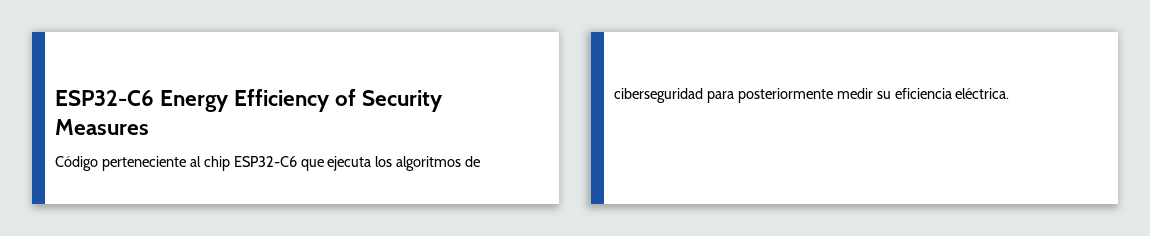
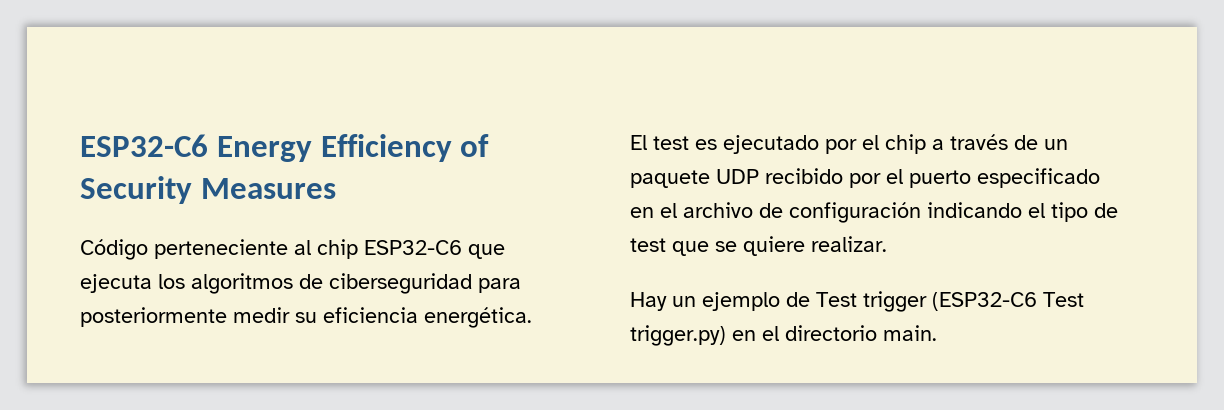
- Código perteneciente al chip ESP32-C6 que ejecuta los algoritmos de ciberseguridad para posteriormente medir su eficiencia eléctrica.
+ Código perteneciente al chip ESP32-C6 que ejecuta los algoritmos de ciberseguridad para posteriormente medir su eficiencia energética.
+ El test es ejecutado por el chip a través de un paquete UDP recibido por el puerto especificado en el archivo de configuración indicando el tipo de test que se quiere realizar.
+ Hay un ejemplo de Test trigger (ESP32-C6 Test trigger.py) en el directorio main.

